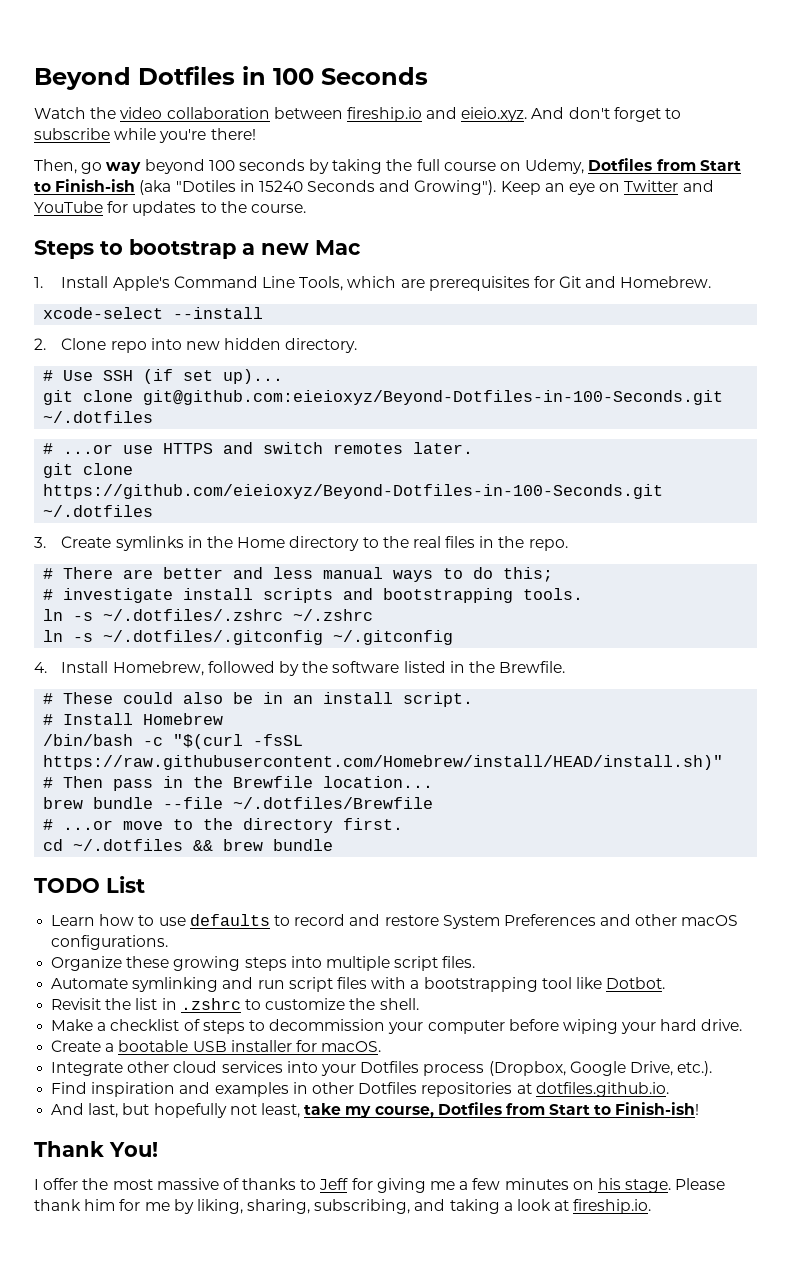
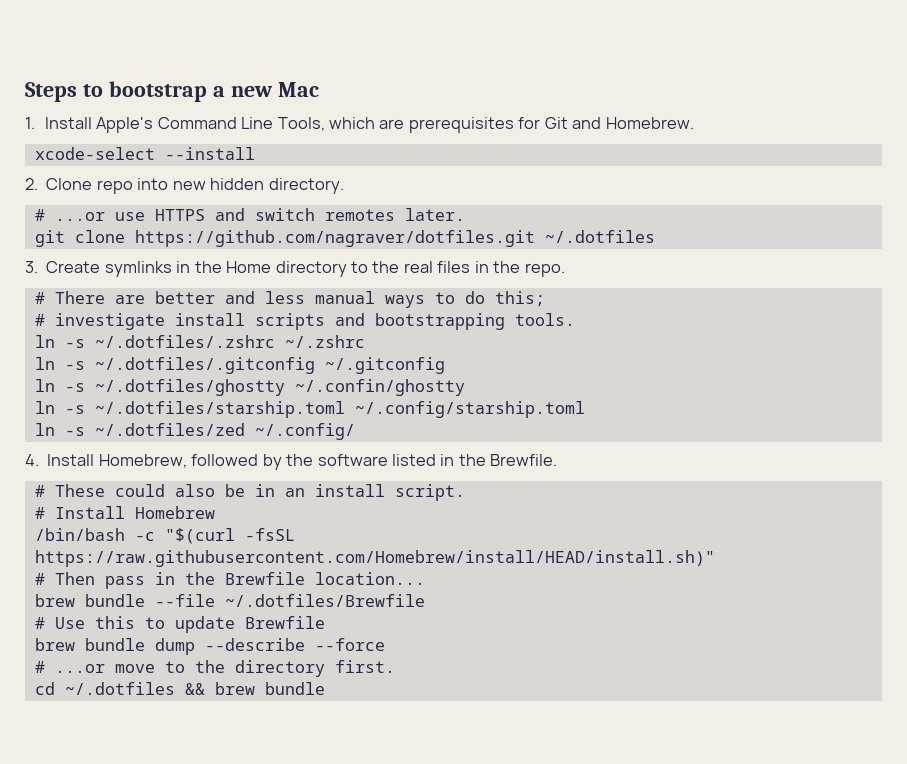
- Beyond Dotfiles in 100 Seconds
- Watch the video collaboration between fireship.io and eieio.xyz. And don't forget to subscribe while you're there!
- Then, go way beyond 100 seconds by taking the full course on Udemy, Dotfiles from Start to Finish-ish (aka "Dotiles in 15240 Seconds and Growing"). Keep an eye on Twitter and YouTube for updates to the course.
- # Use SSH (if set up)...
- git clone git@github.com:eieioxyz/Beyond-Dotfiles-in-100-Seconds.git ~/.dotfiles
- git clone https://github.com/eieioxyz/Beyond-Dotfiles-in-100-Seconds.git ~/.dotfiles
+ git clone https://github.com/nagraver/dotfiles.git ~/.dotfiles
+ ln -s ~/.dotfiles/ghostty ~/.confin/ghostty
+ ln -s ~/.dotfiles/starship.toml ~/.config/starship.toml
+ ln -s ~/.dotfiles/zed ~/.config/
+ # Use this to update Brewfile
+ brew bundle dump --describe --force
- TODO List
- Learn how to use defaults to record and restore System Preferences and other macOS configurations.
- Organize these growing steps into multiple script files.
- Automate symlinking and run script files with a bootstrapping tool like Dotbot.
- Revisit the list in .zshrc to customize the shell.
- Make a checklist of steps to decommission your computer before wiping your hard drive.
- Create a bootable USB installer for macOS.
- Integrate other cloud services into your Dotfiles process (Dropbox, Google Drive, etc.).
- Find inspiration and examples in other Dotfiles repositories at dotfiles.github.io.
- And last, but hopefully not least, take my course, Dotfiles from Start to Finish-ish!
- Thank You!
- I offer the most massive of thanks to Jeff for giving me a few minutes on his stage. Please thank him for me by liking, sharing, subscribing, and taking a look at fireship.io.

